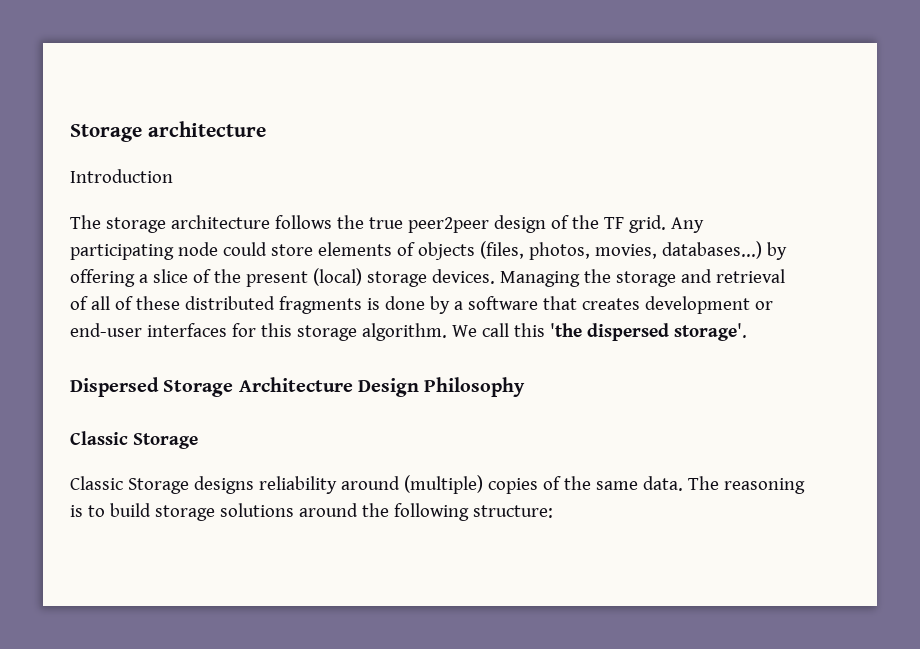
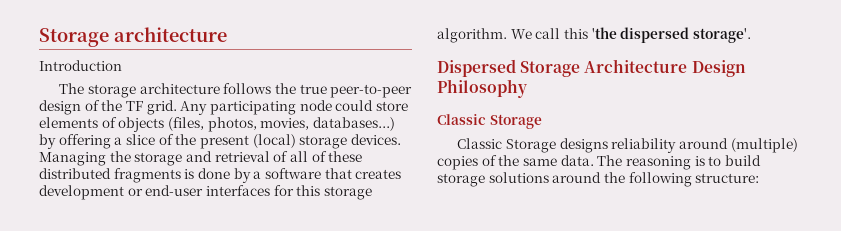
- The storage architecture follows the true peer2peer design of the TF grid.
+ The storage architecture follows the true peer-to-peer design of the TF grid.

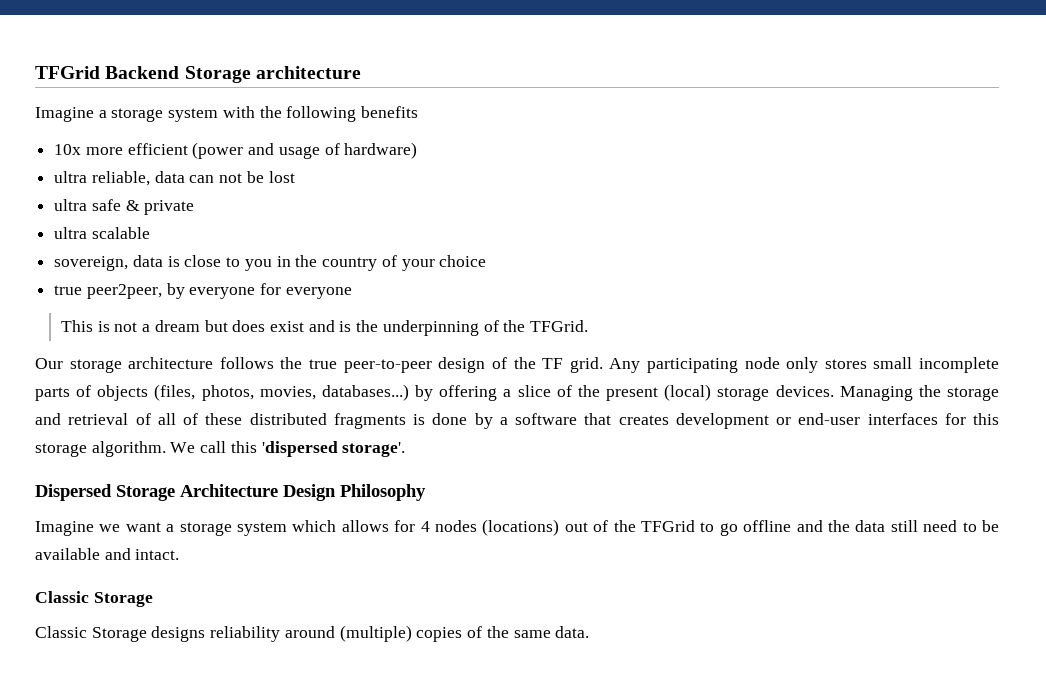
- Storage architecture
+ TFGrid Backend Storage architecture
- Introduction
- The storage architecture follows the true peer-to-peer design of the TF grid.
+ Imagine a storage system with the following benefits
+ 10x more efficient (power and usage of hardware)
+ ultra reliable, data can not be lost
+ ultra safe & private
+ ultra scalable
+ sovereign, data is close to you in the country of your choice
+ true peer2peer, by everyone for everyone
+ This is not a dream but does exist and is the underpinning of the TFGrid.
+ Our storage architecture follows the true peer-to-peer design of the TF grid.
- Any participating node could store elements of objects (files, photos, movies, databases...) by offering a slice of the present (local) storage devices.
+ Any participating node only stores small incomplete parts of objects (files, photos, movies, databases...) by offering a slice of the present (local) storage devices.
- We call this 'the dispersed storage'.
+ We call this 'dispersed storage'.
+ Imagine we want a storage system which allows for 4 nodes (locations) out of the TFGrid to go offline and the data still need to be available and intact.
- The reasoning is to build storage solutions around the following structure:

